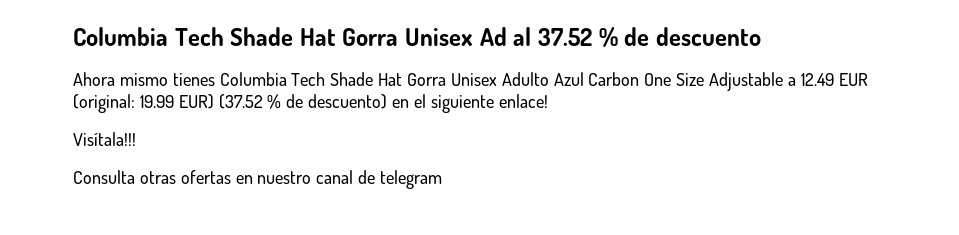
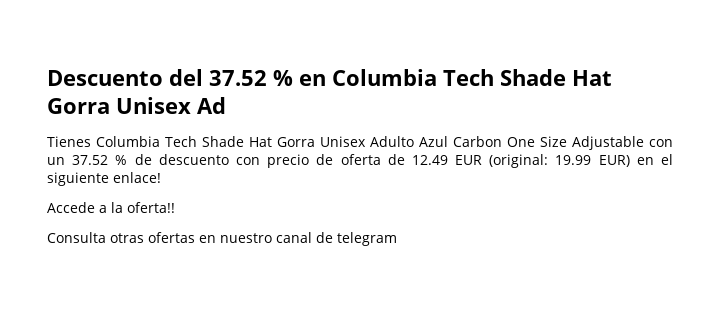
- Columbia Tech Shade Hat Gorra Unisex Ad al 37.52 % de descuento
- Ahora mismo tienes Columbia Tech Shade Hat Gorra Unisex Adulto Azul Carbon One Size Adjustable a 12.49 EUR (original: 19.99 EUR) (37.52 % de descuento) en el siguiente enlace!
+ Descuento del 37.52 % en Columbia Tech Shade Hat Gorra Unisex Ad
+ Tienes Columbia Tech Shade Hat Gorra Unisex Adulto Azul Carbon One Size Adjustable con un 37.52 % de descuento con precio de oferta de 12.49 EUR (original: 19.99 EUR) en el siguiente enlace!
- Visítala!!!
+ Accede a la oferta!!

